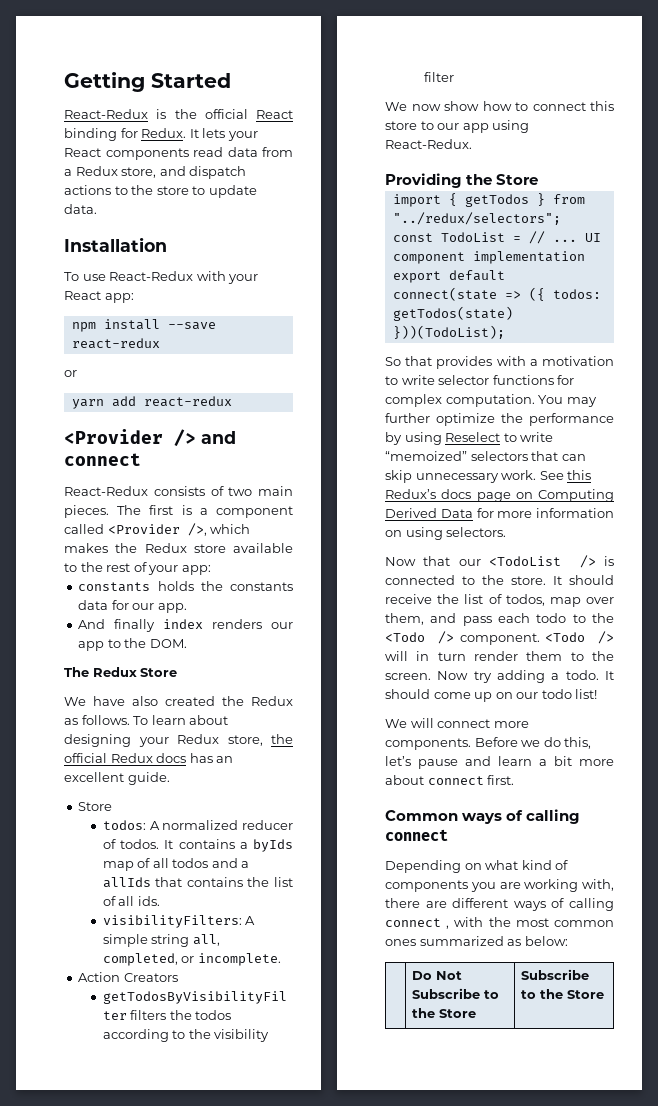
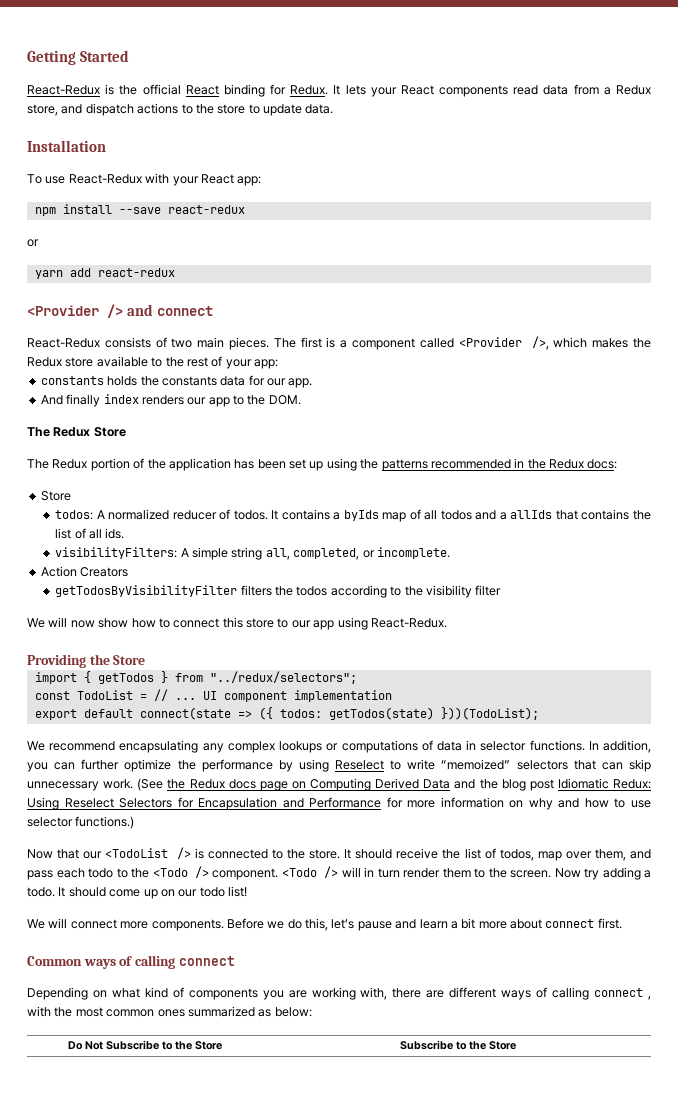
- We have also created the Redux as follows. To learn about designing your Redux store, the official Redux docs has an excellent guide.
+ The Redux portion of the application has been set up using the patterns recommended in the Redux docs:
- We now show how to connect this store to our app using React-Redux.
+ We will now show how to connect this store to our app using React-Redux.
- So that provides with a motivation to write selector functions for complex computation. You may further optimize the performance by using Reselect to write “memoized” selectors that can skip unnecessary work.
+ We recommend encapsulating any complex lookups or computations of data in selector functions. In addition, you can further optimize the performance by using Reselect to write “memoized” selectors that can skip unnecessary work.
- See this Redux’s docs page on Computing Derived Data for more information on using selectors.
+ (See the Redux docs page on Computing Derived Data and the blog post Idiomatic Redux: Using Reselect Selectors for Encapsulation and Performance for more information on why and how to use selector functions.)

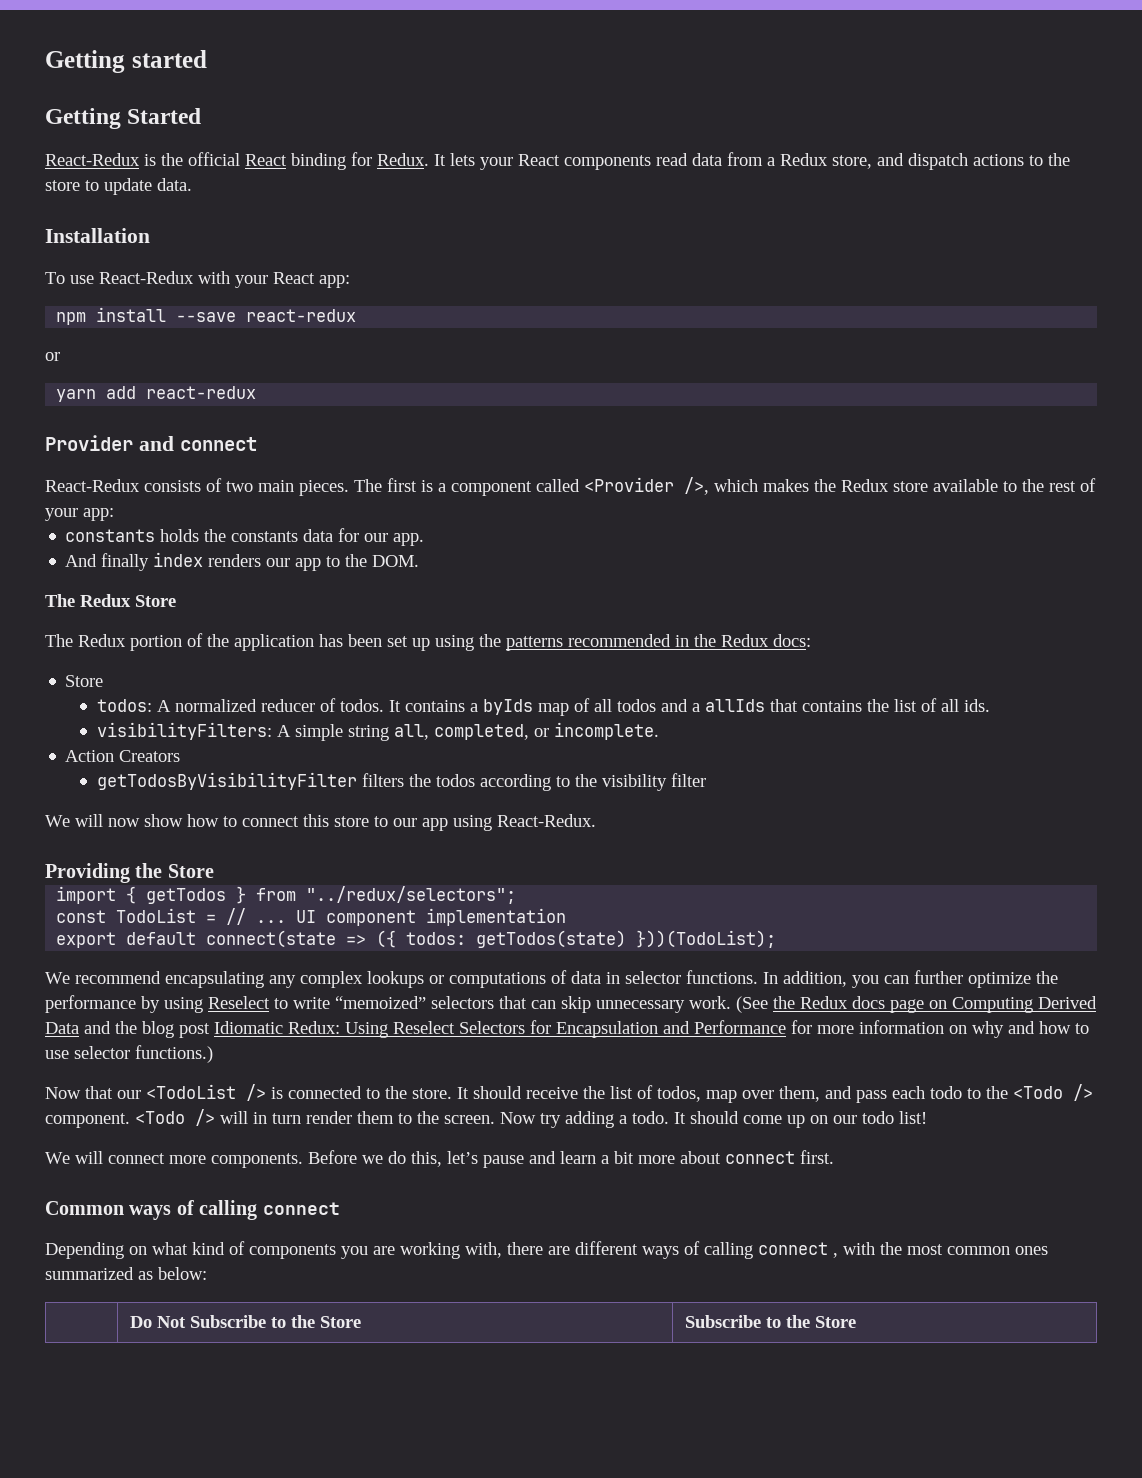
+ Getting started
- <Provider /> and connect
+ Provider and connect

